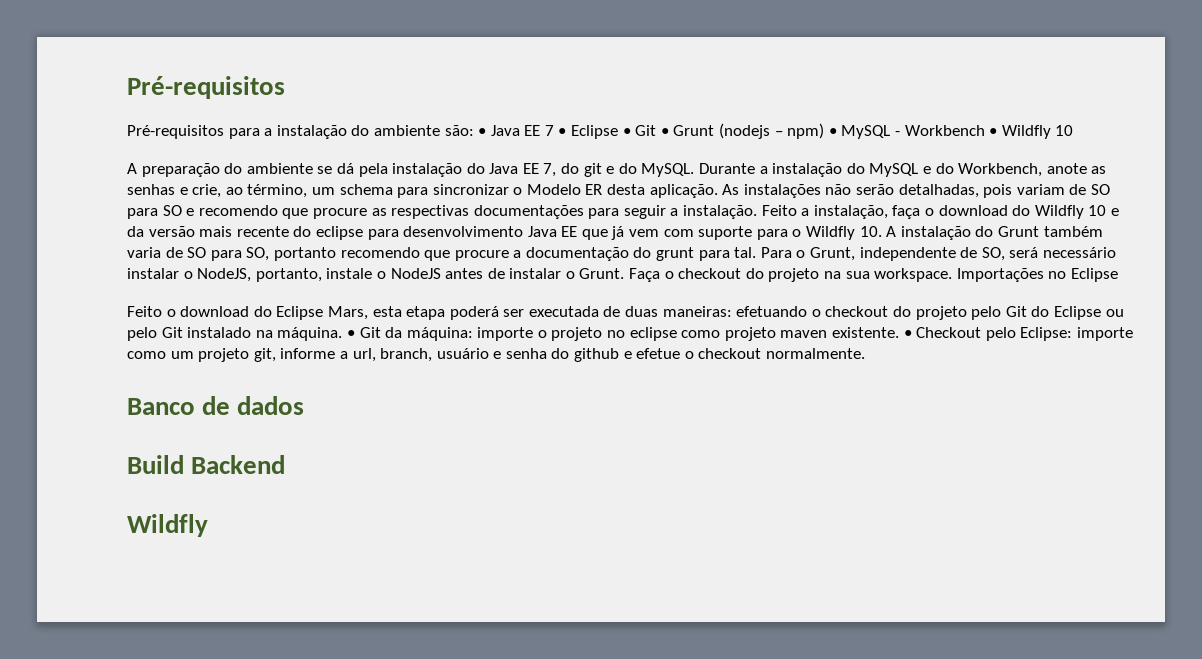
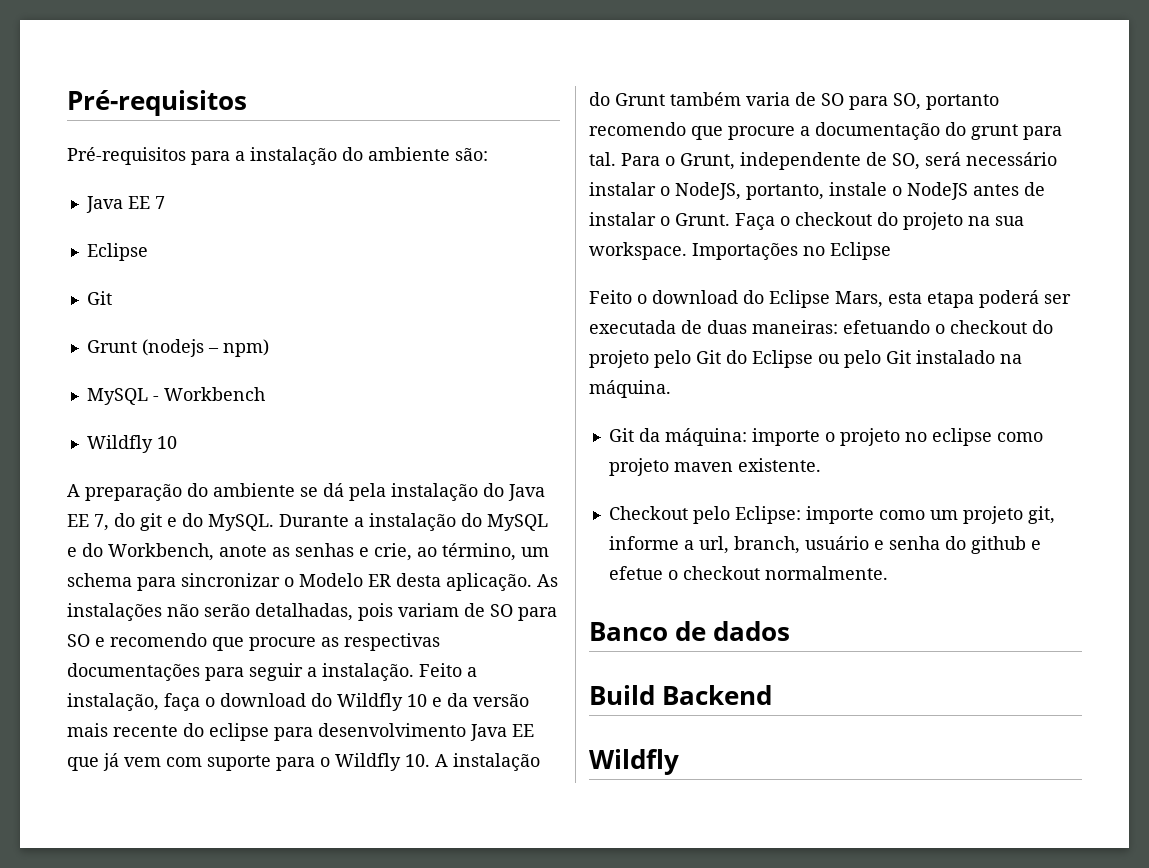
- Pré-requisitos para a instalação do ambiente são: • Java EE 7 • Eclipse • Git • Grunt (nodejs – npm) • MySQL - Workbench • Wildfly 10
+ Pré-requisitos para a instalação do ambiente são:
+ Java EE 7
+ Eclipse
+ Git
+ Grunt (nodejs – npm)
+ MySQL - Workbench
+ Wildfly 10
- efetuando o checkout do projeto pelo Git do Eclipse ou pelo Git instalado na máquina. • Git da máquina:
+ efetuando o checkout do projeto pelo Git do Eclipse ou pelo Git instalado na máquina.
+ Git da máquina:
- importe o projeto no eclipse como projeto maven existente. • Checkout pelo Eclipse:
+ importe o projeto no eclipse como projeto maven existente.
+ Checkout pelo Eclipse:

